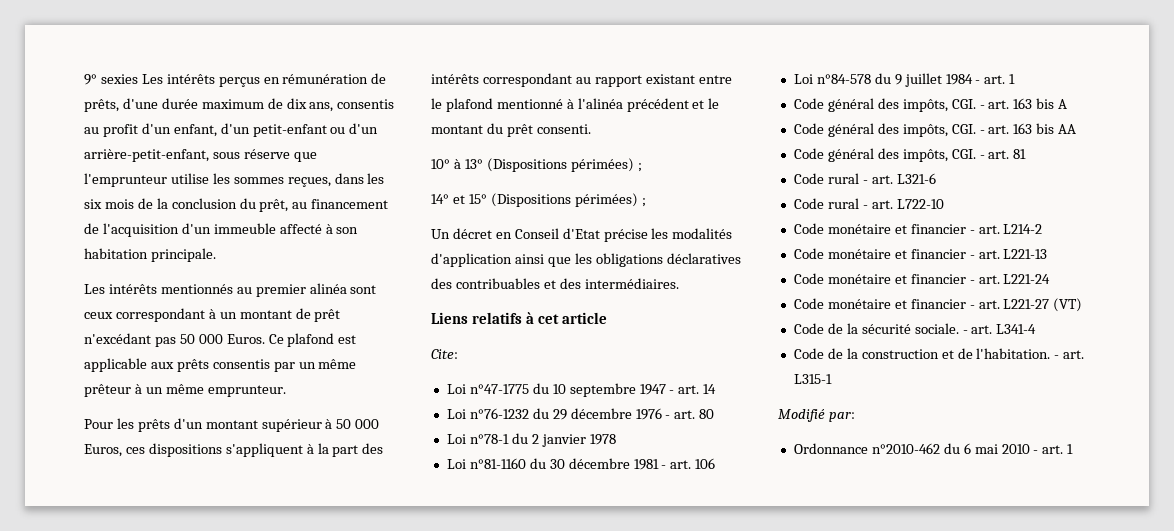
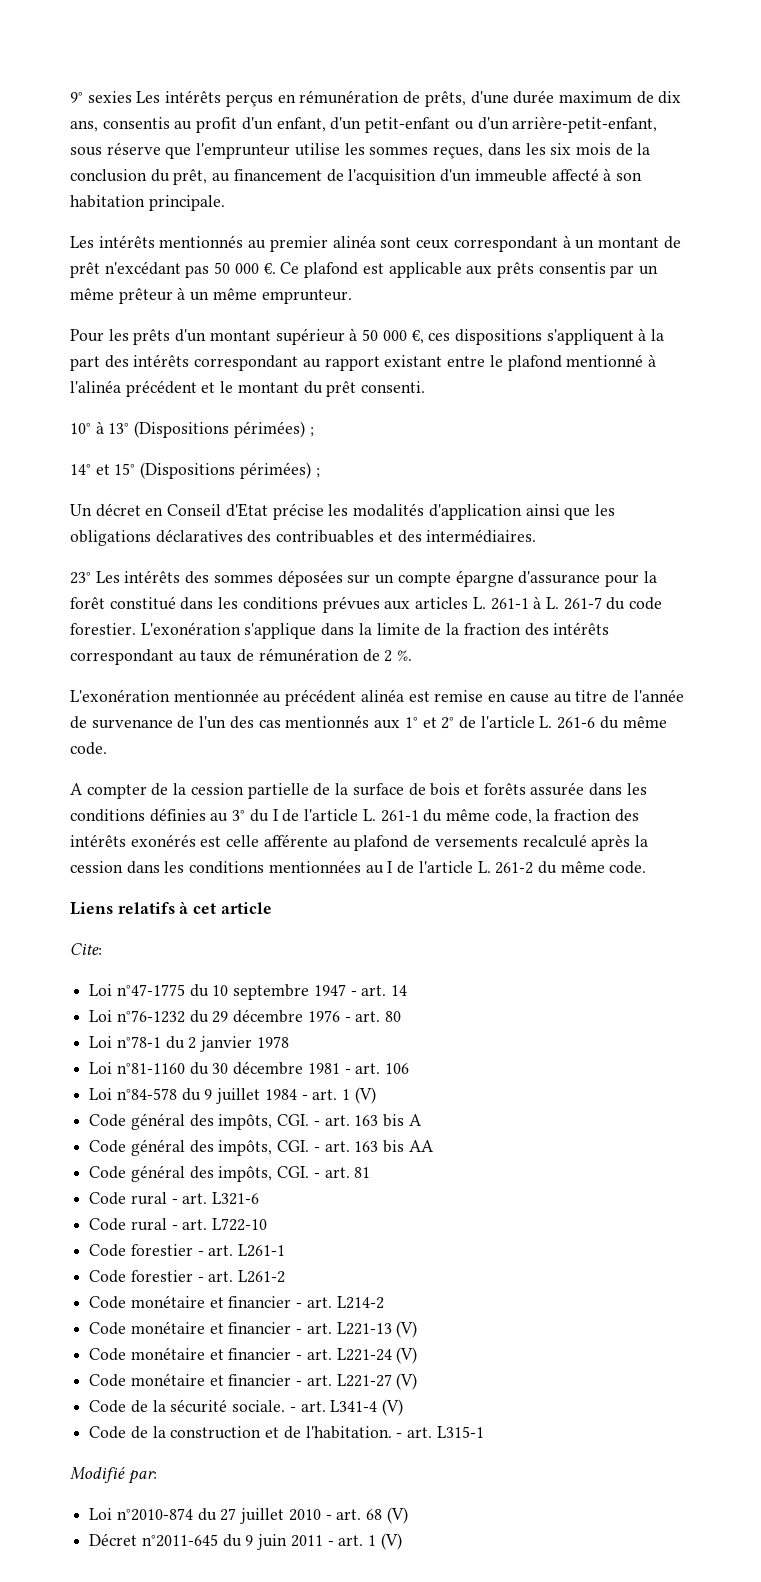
- Les intérêts mentionnés au premier alinéa sont ceux correspondant à un montant de prêt n'excédant pas 50 000 Euros.
+ Les intérêts mentionnés au premier alinéa sont ceux correspondant à un montant de prêt n'excédant pas 50 000 €.
- Pour les prêts d'un montant supérieur à 50 000 Euros, ces dispositions s'appliquent à la part des intérêts correspondant au rapport existant entre le plafond mentionné à l'alinéa précédent et le montant du prêt consenti.
+ Pour les prêts d'un montant supérieur à 50 000 €, ces dispositions s'appliquent à la part des intérêts correspondant au rapport existant entre le plafond mentionné à l'alinéa précédent et le montant du prêt consenti.
+ 23° Les intérêts des sommes déposées sur un compte épargne d'assurance pour la forêt constitué dans les conditions prévues aux articles L. 261-1 à L. 261-7 du code forestier. L'exonération s'applique dans la limite de la fraction des intérêts correspondant au taux de rémunération de 2 %.
+ L'exonération mentionnée au précédent alinéa est remise en cause au titre de l'année de survenance de l'un des cas mentionnés aux 1° et 2° de l'article L. 261-6 du même code.
+ A compter de la cession partielle de la surface de bois et forêts assurée dans les conditions définies au 3° du I de l'article L. 261-1 du même code, la fraction des intérêts exonérés est celle afférente au plafond de versements recalculé après la cession dans les conditions mentionnées au I de l'article L. 261-2 du même code.
- Loi n°84-578 du 9 juillet 1984 - art. 1
+ Loi n°84-578 du 9 juillet 1984 - art. 1 (V)
+ Code forestier - art. L261-1
+ Code forestier - art. L261-2
- Code monétaire et financier - art. L221-13
+ Code monétaire et financier - art. L221-13 (V)
- Code monétaire et financier - art. L221-24
+ Code monétaire et financier - art. L221-24 (V)
- Code monétaire et financier - art. L221-27 (VT)
+ Code monétaire et financier - art. L221-27 (V)
- - art. L341-4
+ - art. L341-4 (V)
- Ordonnance n°2010-462 du 6 mai 2010 - art. 1
+ Loi n°2010-874 du 27 juillet 2010 - art. 68 (V)
+ Décret n°2011-645 du 9 juin 2011 - art. 1 (V)

